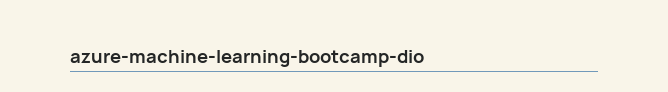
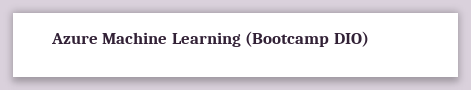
- azure-machine-learning-bootcamp-dio
+ Azure Machine Learning (Bootcamp DIO)

